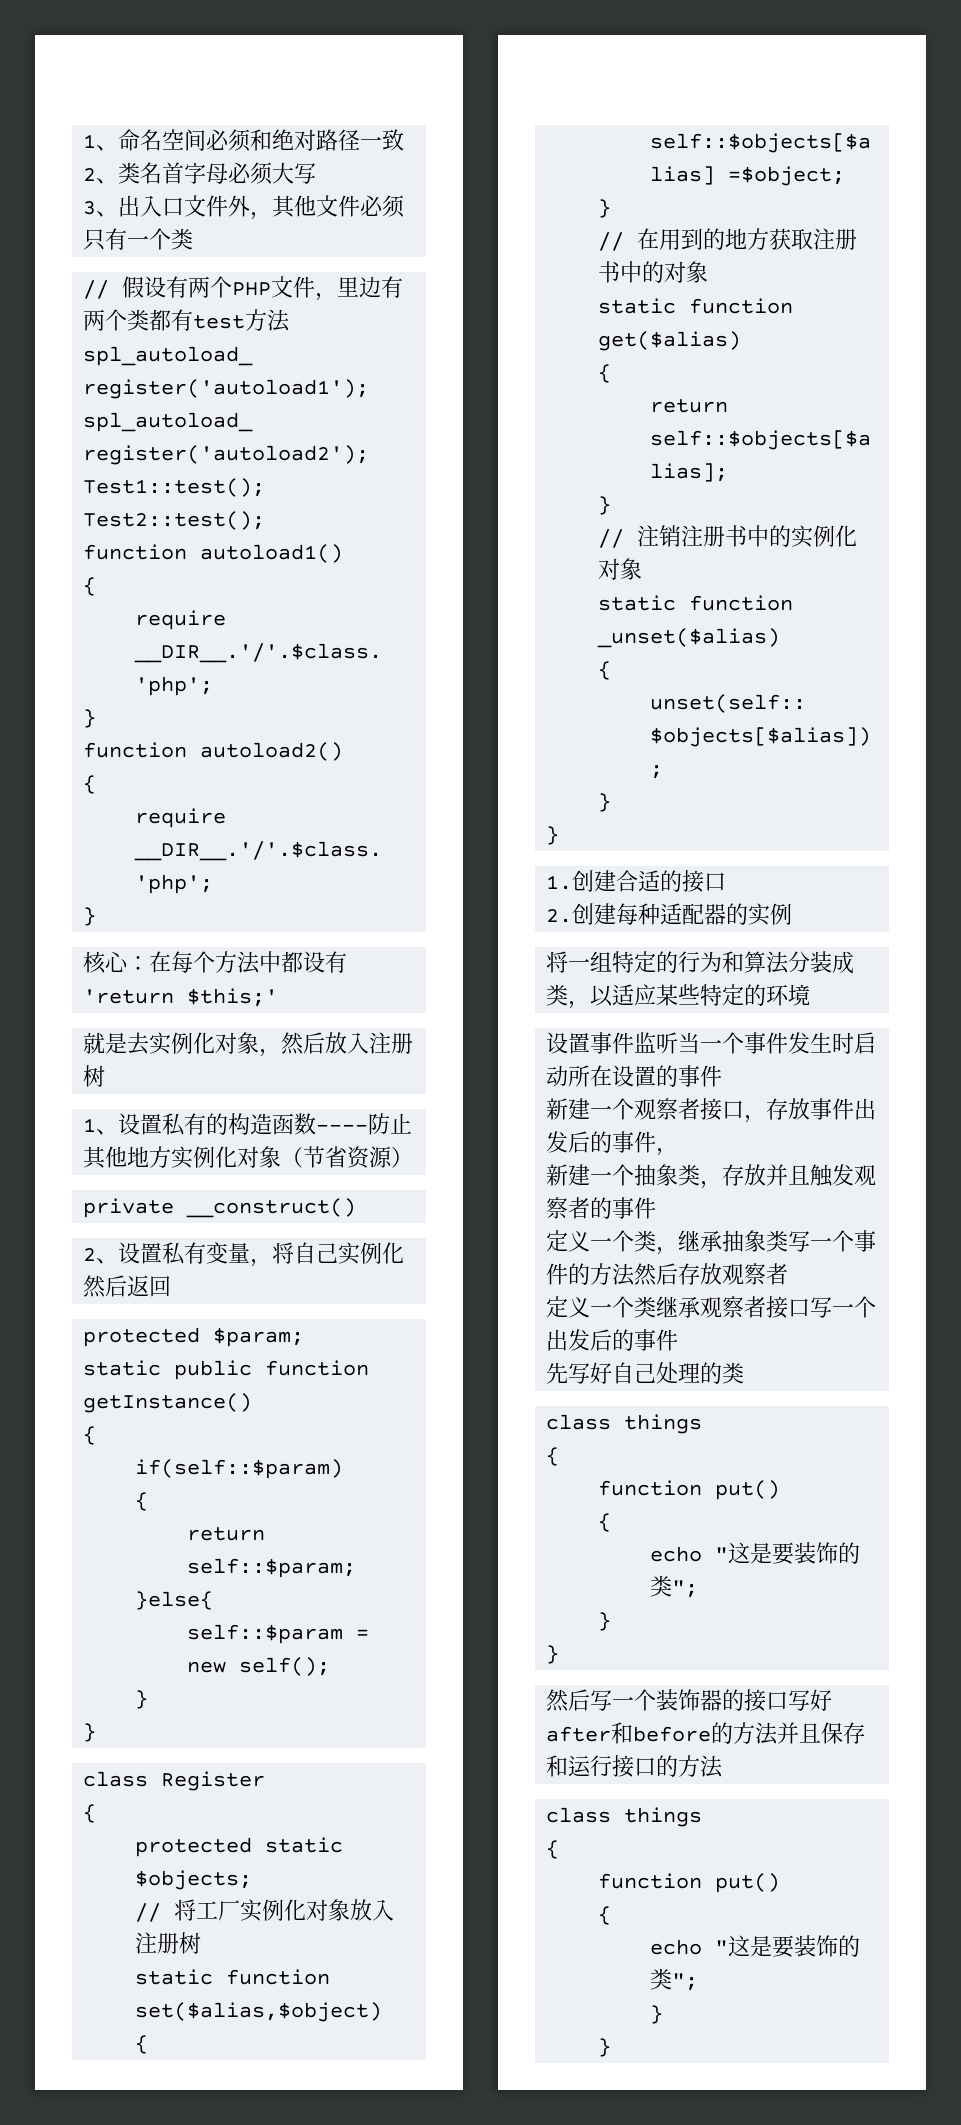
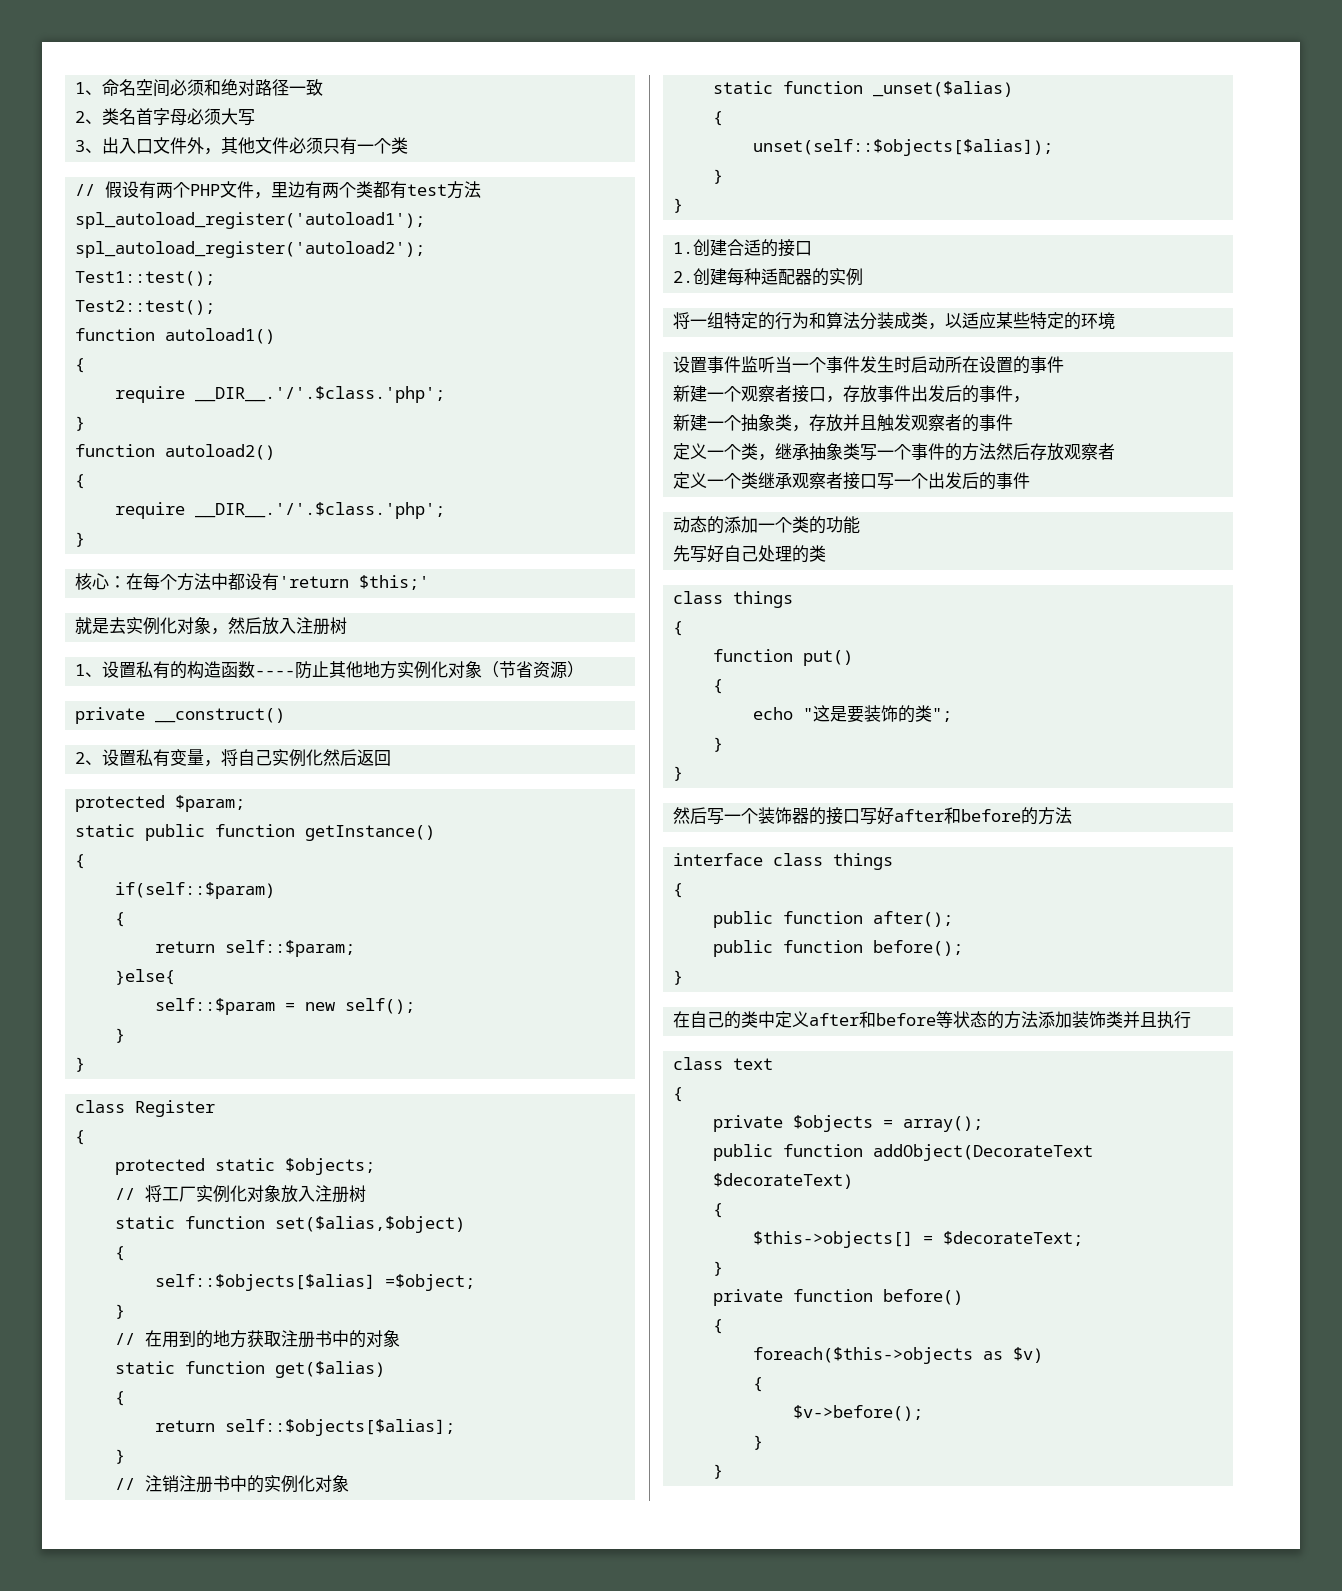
+ 动态的添加一个类的功能
- 然后写一个装饰器的接口写好after和before的方法并且保存和运行接口的方法
- class things
+ 然后写一个装饰器的接口写好after和before的方法
+ interface class things
  {
- function put()
+ public function after();
+ public function before();
+ }
+ 在自己的类中定义after和before等状态的方法添加装饰类并且执行
+ class text
  {
- echo "这是要装饰的类";
+ private $objects = array();
+ public function addObject(DecorateText $decorateText)
+ {
+ $this->objects[] = $decorateText;
+ }
+ private function before()
+ {
+ foreach($this->objects as $v)
+ {
+ $v->before();

